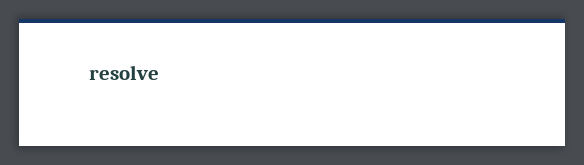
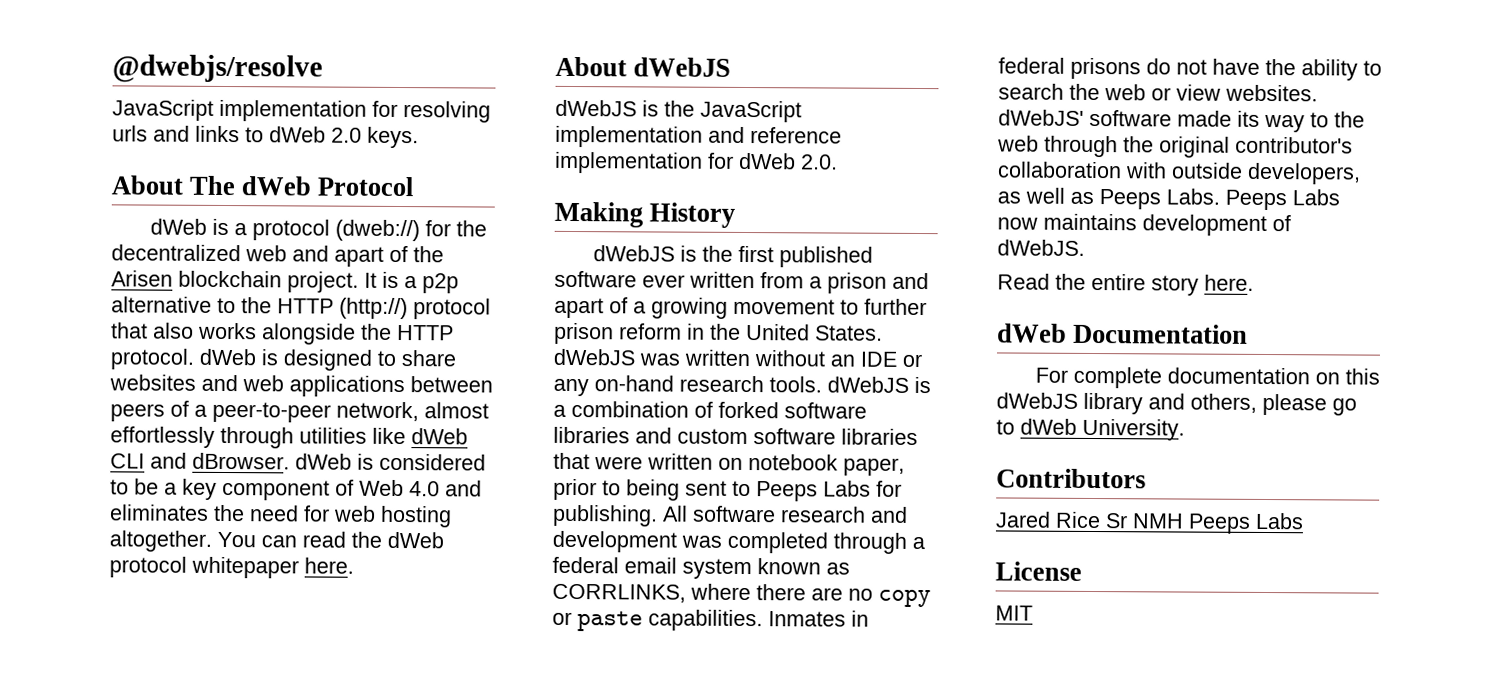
- resolve
+ @dwebjs/resolve
+ JavaScript implementation for resolving urls and links to dWeb 2.0 keys.
+ About The dWeb Protocol
+ dWeb is a protocol (dweb://) for the decentralized web and apart of the Arisen blockchain project. It is a p2p alternative to the HTTP (http://) protocol that also works alongside the HTTP protocol. dWeb is designed to share websites and web applications between peers of a peer-to-peer network, almost effortlessly through utilities like dWeb CLI and dBrowser. dWeb is considered to be a key component of Web 4.0 and eliminates the need for web hosting altogether. You can read the dWeb protocol whitepaper here.
+ About dWebJS
+ dWebJS is the JavaScript implementation and reference implementation for dWeb 2.0.
+ Making History
+ dWebJS is the first published software ever written from a prison and apart of a growing movement to further prison reform in the United States. dWebJS was written without an IDE or any on-hand research tools. dWebJS is a combination of forked software libraries and custom software libraries that were written on notebook paper, prior to being sent to Peeps Labs for publishing. All software research and development was completed through a federal email system known as CORRLINKS, where there are no copy or paste capabilities. Inmates in federal prisons do not have the ability to search the web or view websites. dWebJS' software made its way to the web through the original contributor's collaboration with outside developers, as well as Peeps Labs. Peeps Labs now maintains development of dWebJS.
+ Read the entire story here.
+ dWeb Documentation
+ For complete documentation on this dWebJS library and others, please go to dWeb University.
+ Contributors
+ Jared Rice Sr NMH Peeps Labs
+ License
+ MIT

